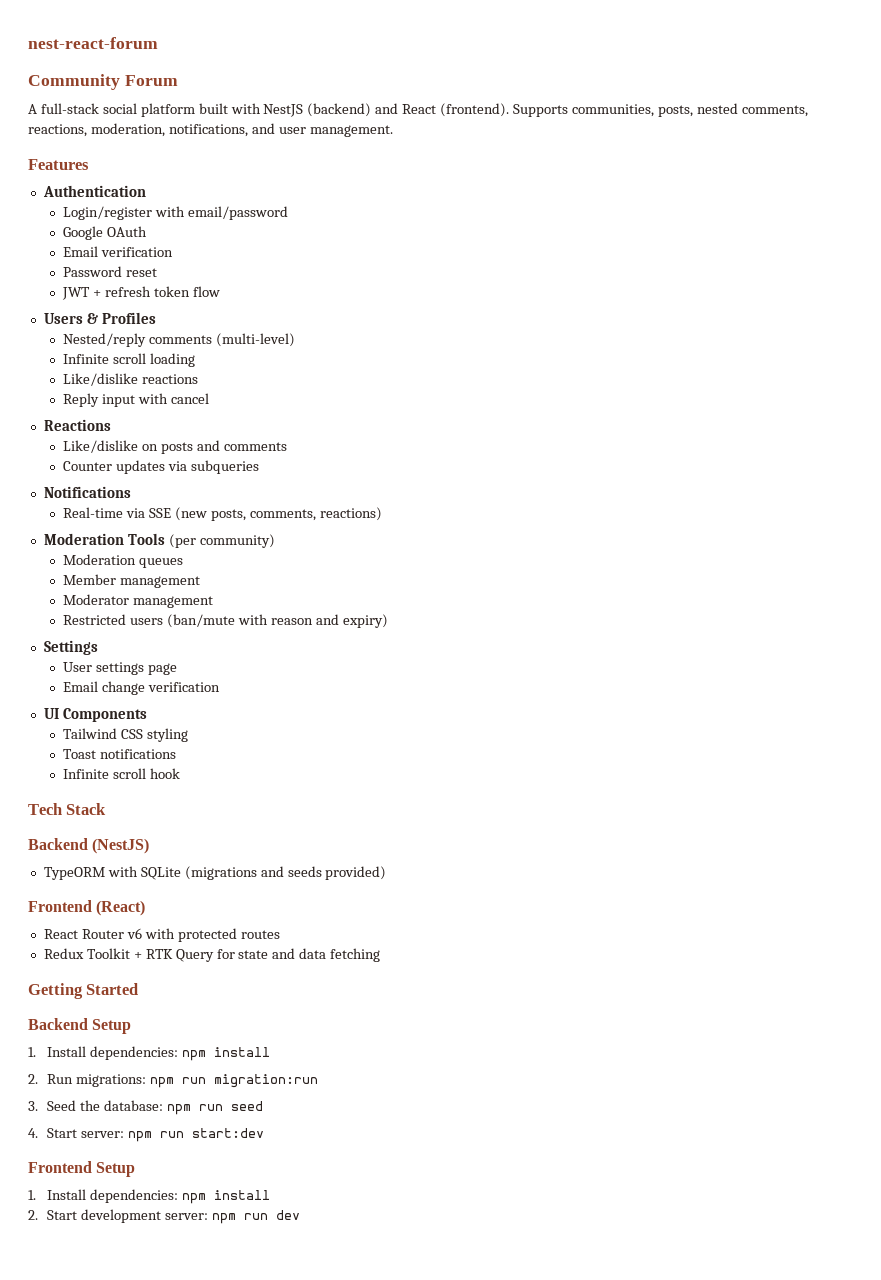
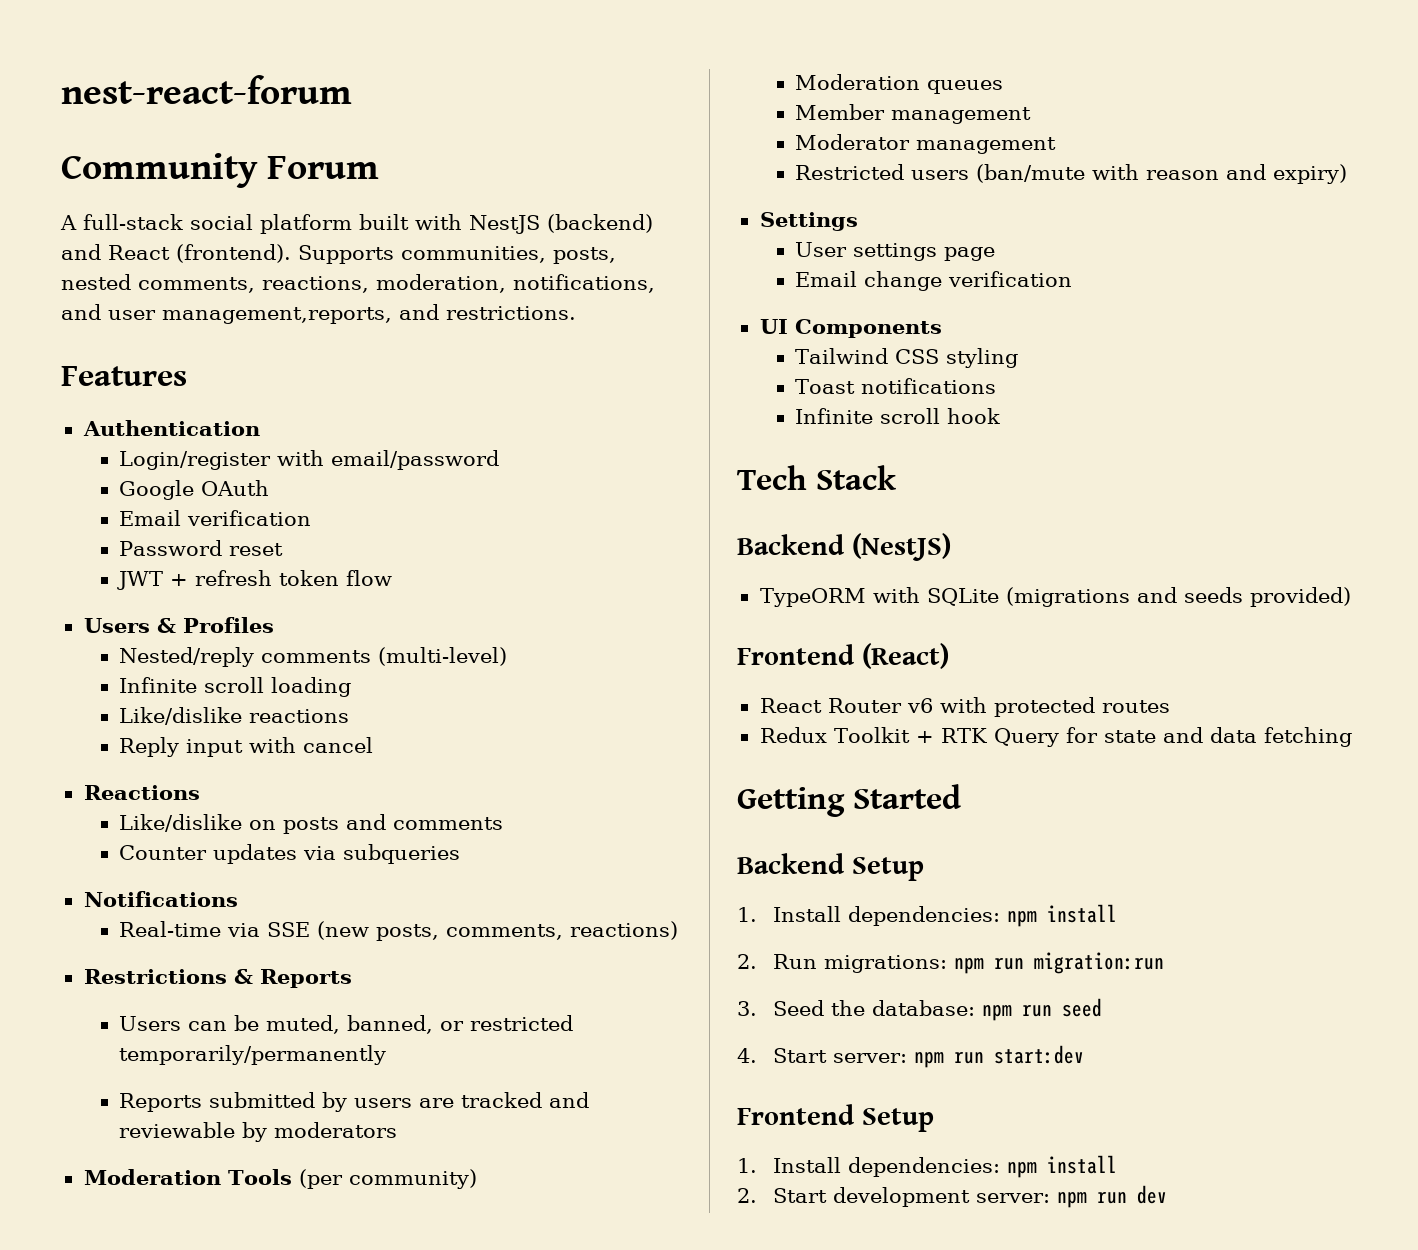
- Supports communities, posts, nested comments, reactions, moderation, notifications, and user management.
+ Supports communities, posts, nested comments, reactions, moderation, notifications, and user management,reports, and restrictions.
+ Restrictions & Reports
+ Users can be muted, banned, or restricted temporarily/permanently
+ Reports submitted by users are tracked and reviewable by moderators

